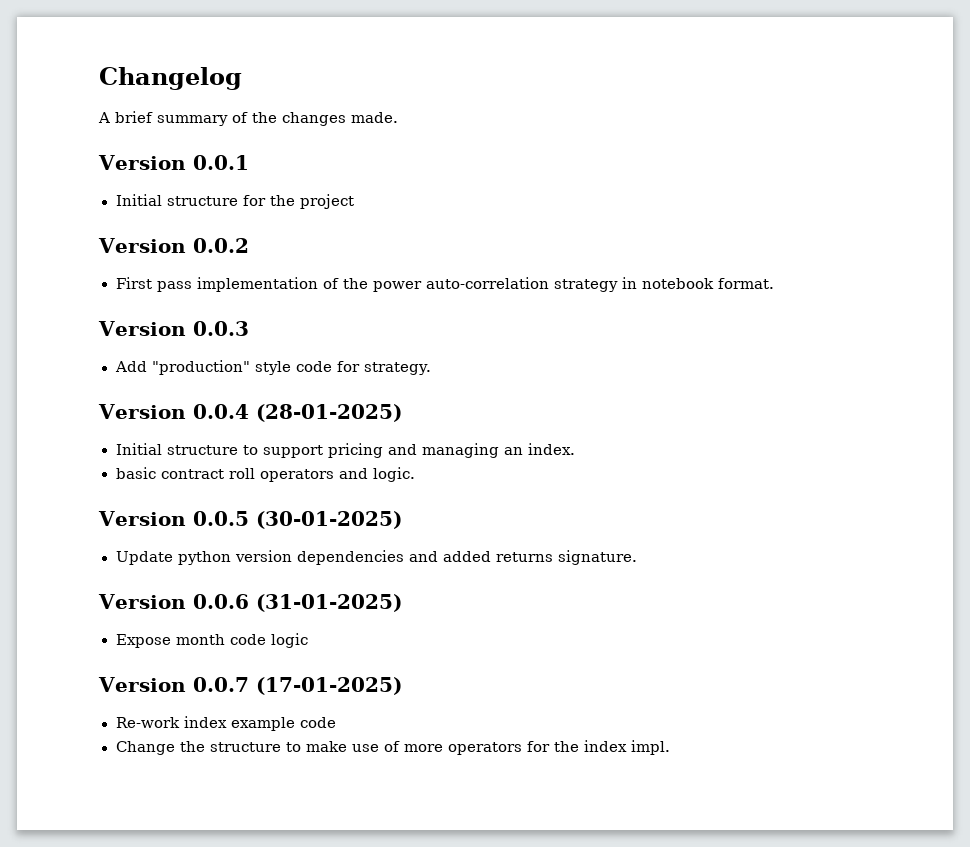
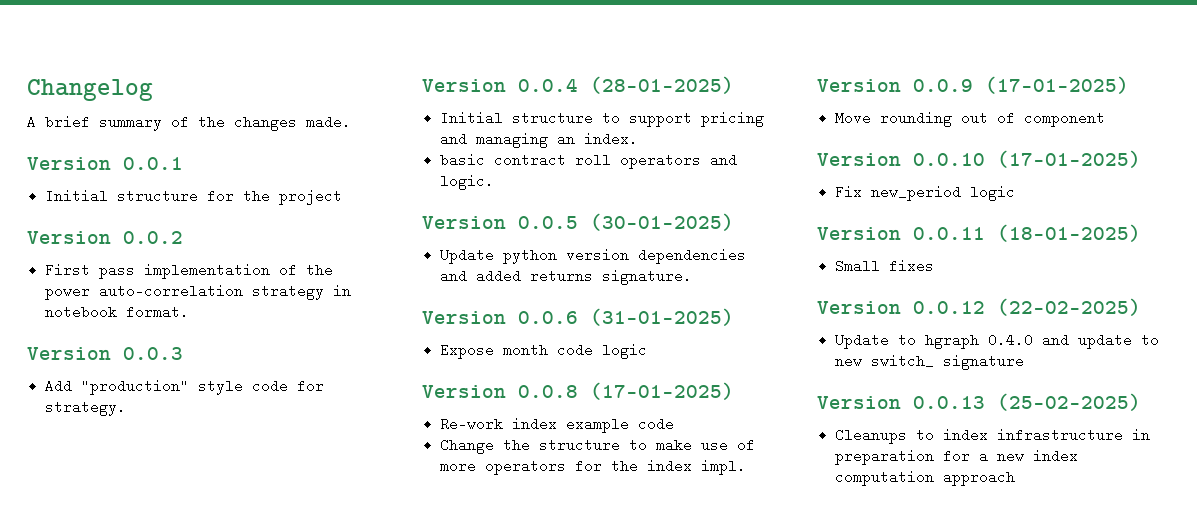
- Version 0.0.7 (17-01-2025)
+ Version 0.0.8 (17-01-2025)
+ Version 0.0.9 (17-01-2025)
+ Move rounding out of component
+ Version 0.0.10 (17-01-2025)
+ Fix new_period logic
+ Version 0.0.11 (18-01-2025)
+ Small fixes
+ Version 0.0.12 (22-02-2025)
+ Update to hgraph 0.4.0 and update to new switch_ signature
+ Version 0.0.13 (25-02-2025)
+ Cleanups to index infrastructure in preparation for a new index computation approach

